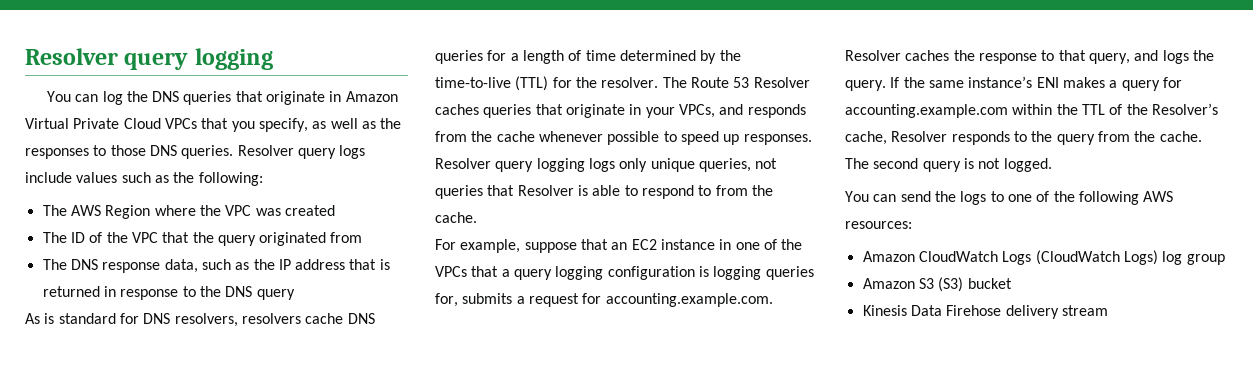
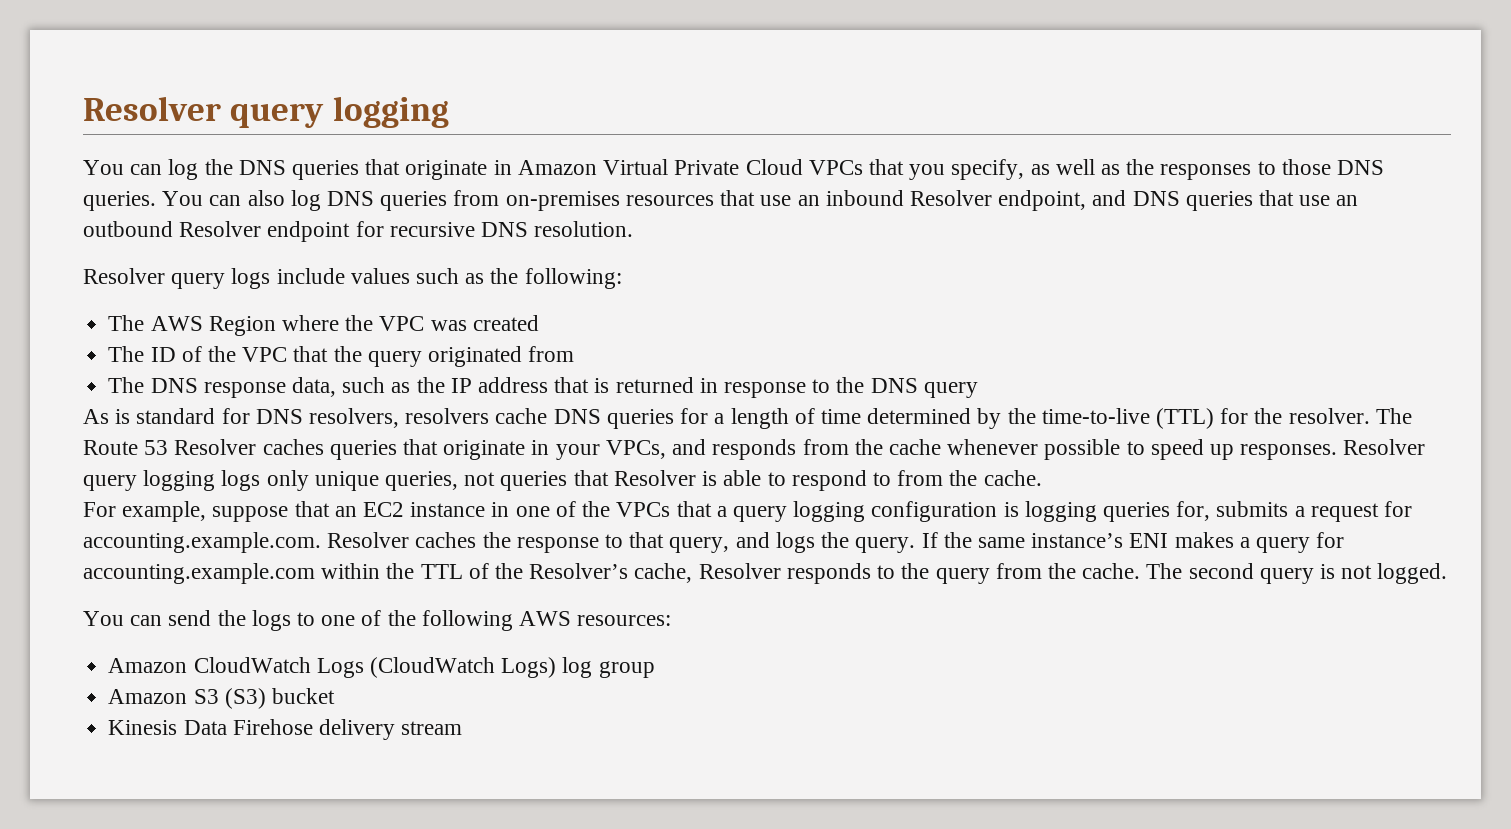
- You can log the DNS queries that originate in Amazon Virtual Private Cloud VPCs that you specify, as well as the responses to those DNS queries. Resolver query logs include values such as the following:
+ You can log the DNS queries that originate in Amazon Virtual Private Cloud VPCs that you specify, as well as the responses to those DNS queries. You can also log DNS queries from on-premises resources that use an inbound Resolver endpoint, and DNS queries that use an outbound Resolver endpoint for recursive DNS resolution.
+ Resolver query logs include values such as the following:

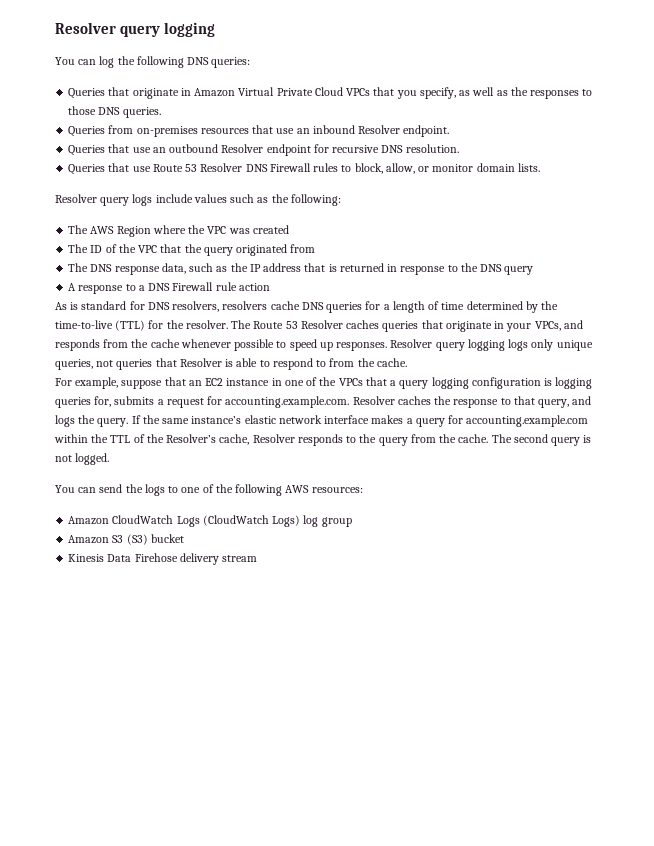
- You can log the DNS queries that originate in Amazon Virtual Private Cloud VPCs that you specify, as well as the responses to those DNS queries. You can also log DNS queries from on-premises resources that use an inbound Resolver endpoint, and DNS queries that use an outbound Resolver endpoint for recursive DNS resolution.
+ You can log the following DNS queries:
+ Queries that originate in Amazon Virtual Private Cloud VPCs that you specify, as well as the responses to those DNS queries.
+ Queries from on-premises resources that use an inbound Resolver endpoint.
+ Queries that use an outbound Resolver endpoint for recursive DNS resolution.
+ Queries that use Route 53 Resolver DNS Firewall rules to block, allow, or monitor domain lists.
+ A response to a DNS Firewall rule action
- If the same instance’s ENI makes a query for accounting.example.com within the TTL of the Resolver’s cache, Resolver responds to the query from the cache.
+ If the same instance’s elastic network interface makes a query for accounting.example.com within the TTL of the Resolver’s cache, Resolver responds to the query from the cache.

